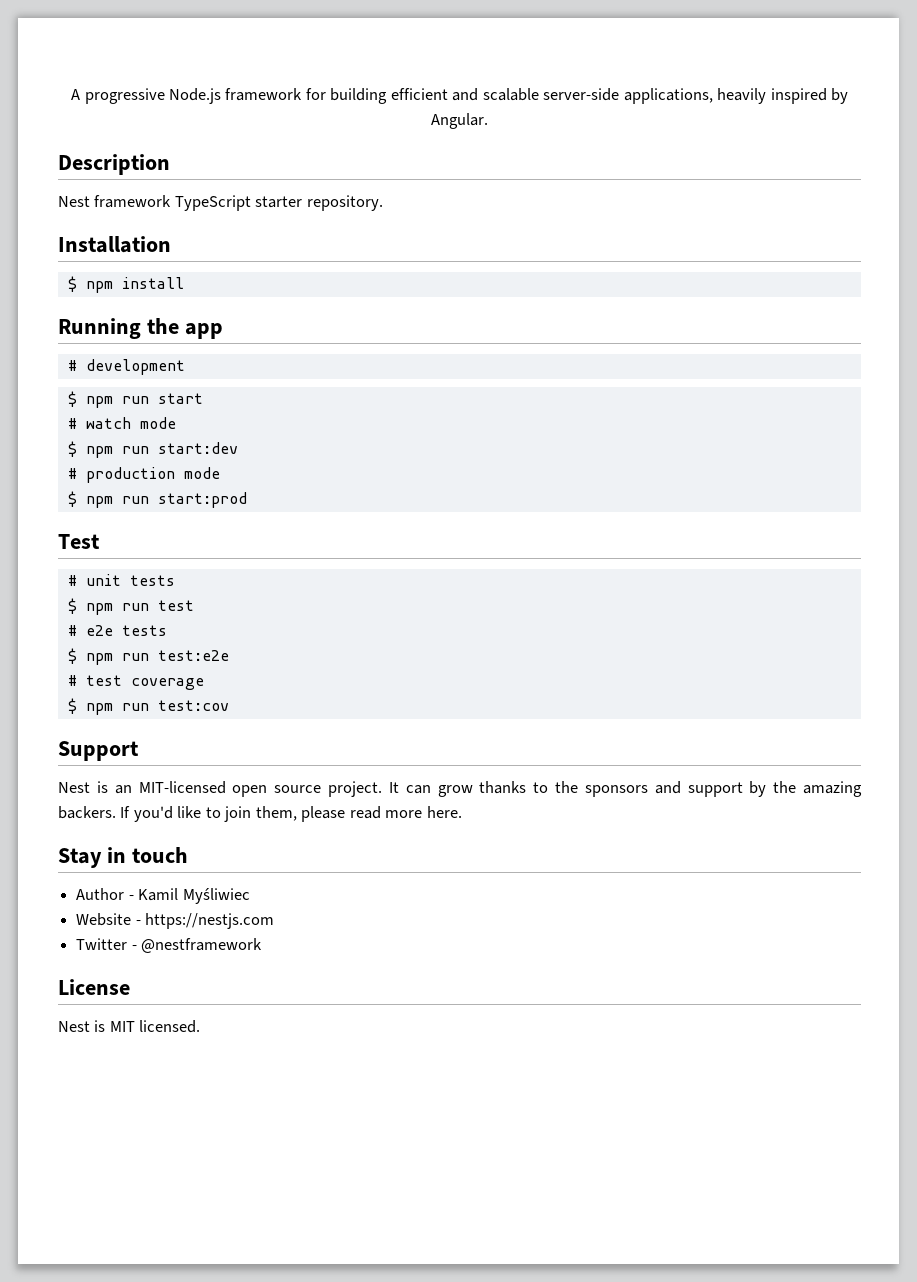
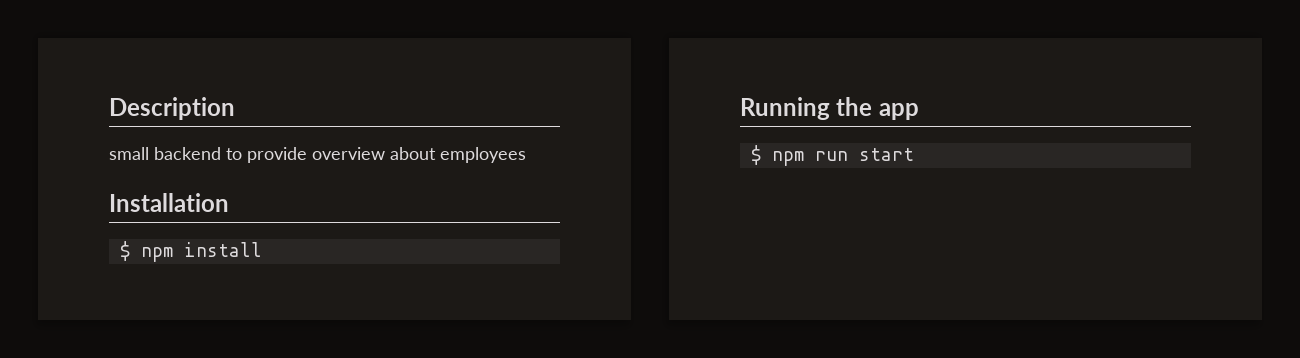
- A progressive Node.js framework for building efficient and scalable server-side applications, heavily inspired by Angular.
  Description
- Nest framework TypeScript starter repository.
+ small backend to provide overview about employees
- # development
- # watch mode
- $ npm run start:dev
- # production mode
- $ npm run start:prod
- Test
- # unit tests
- $ npm run test
- # e2e tests
- $ npm run test:e2e
- # test coverage
- $ npm run test:cov
- Support
- Nest is an MIT-licensed open source project. It can grow thanks to the sponsors and support by the amazing backers. If you'd like to join them, please read more here.
- Stay in touch
- Author - Kamil Myśliwiec
- Website - https://nestjs.com
- Twitter - @nestframework
- License
- Nest is MIT licensed.

